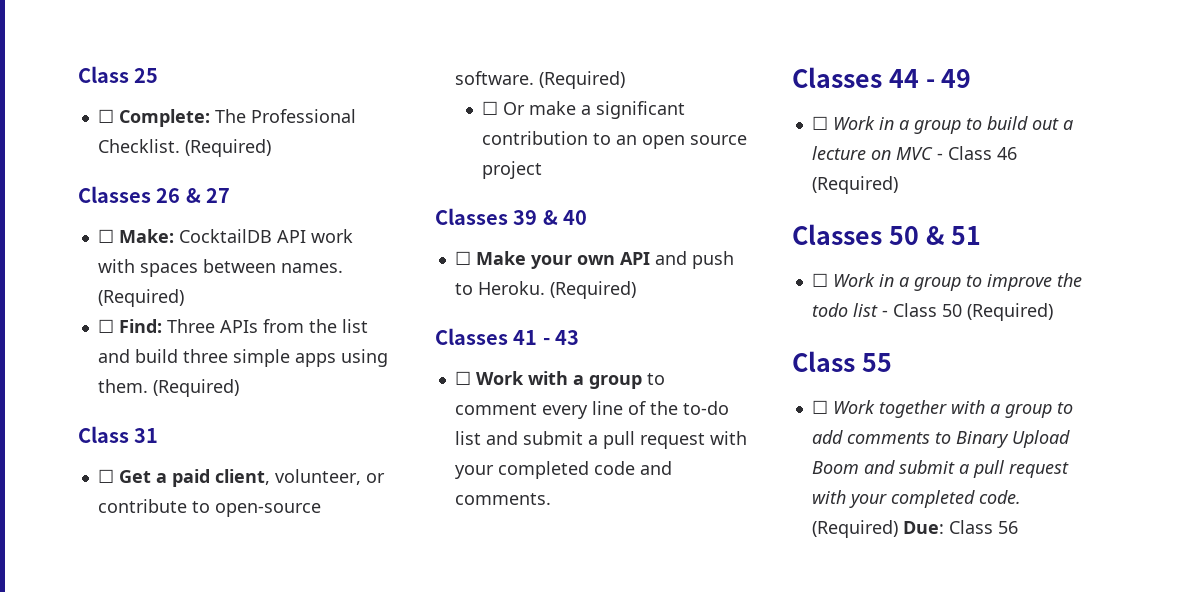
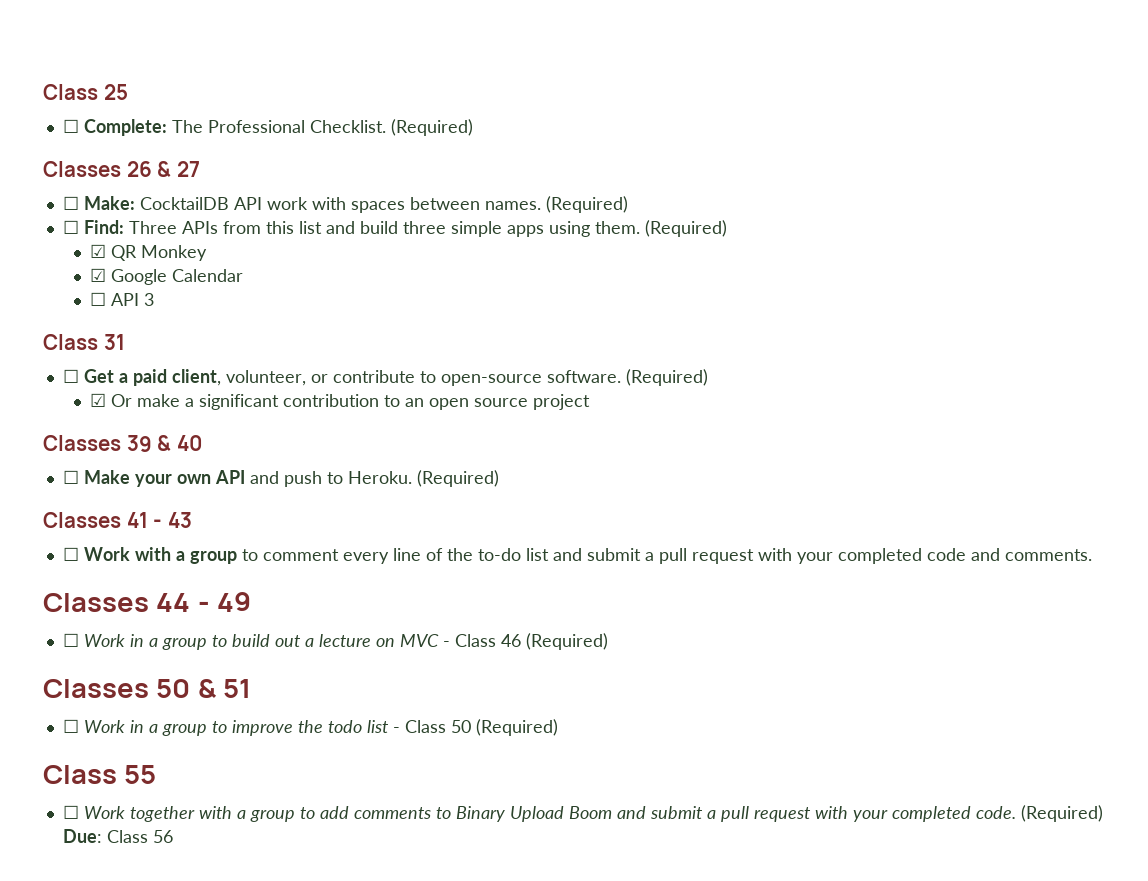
- ☐ Find: Three APIs from the list and build three simple apps using them.
+ ☐ Find: Three APIs from this list and build three simple apps using them.
+ ☑ QR Monkey
+ ☑ Google Calendar
+ ☐ API 3
- ☐ Or make a significant contribution to an open source project
+ ☑ Or make a significant contribution to an open source project

